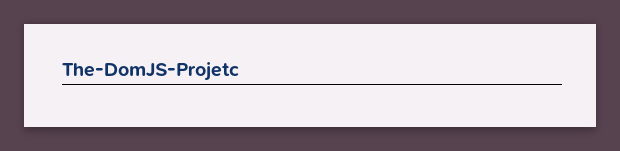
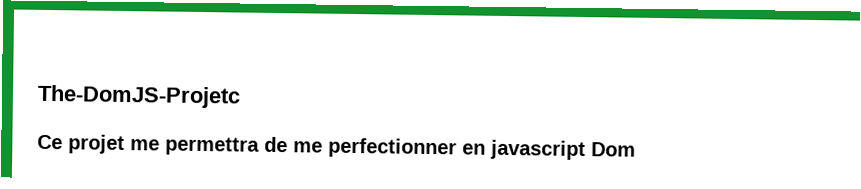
+ Ce projet me permettra de me perfectionner en javascript Dom

